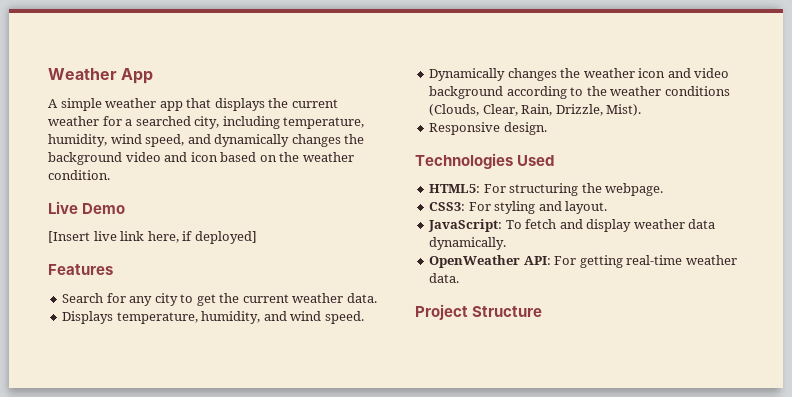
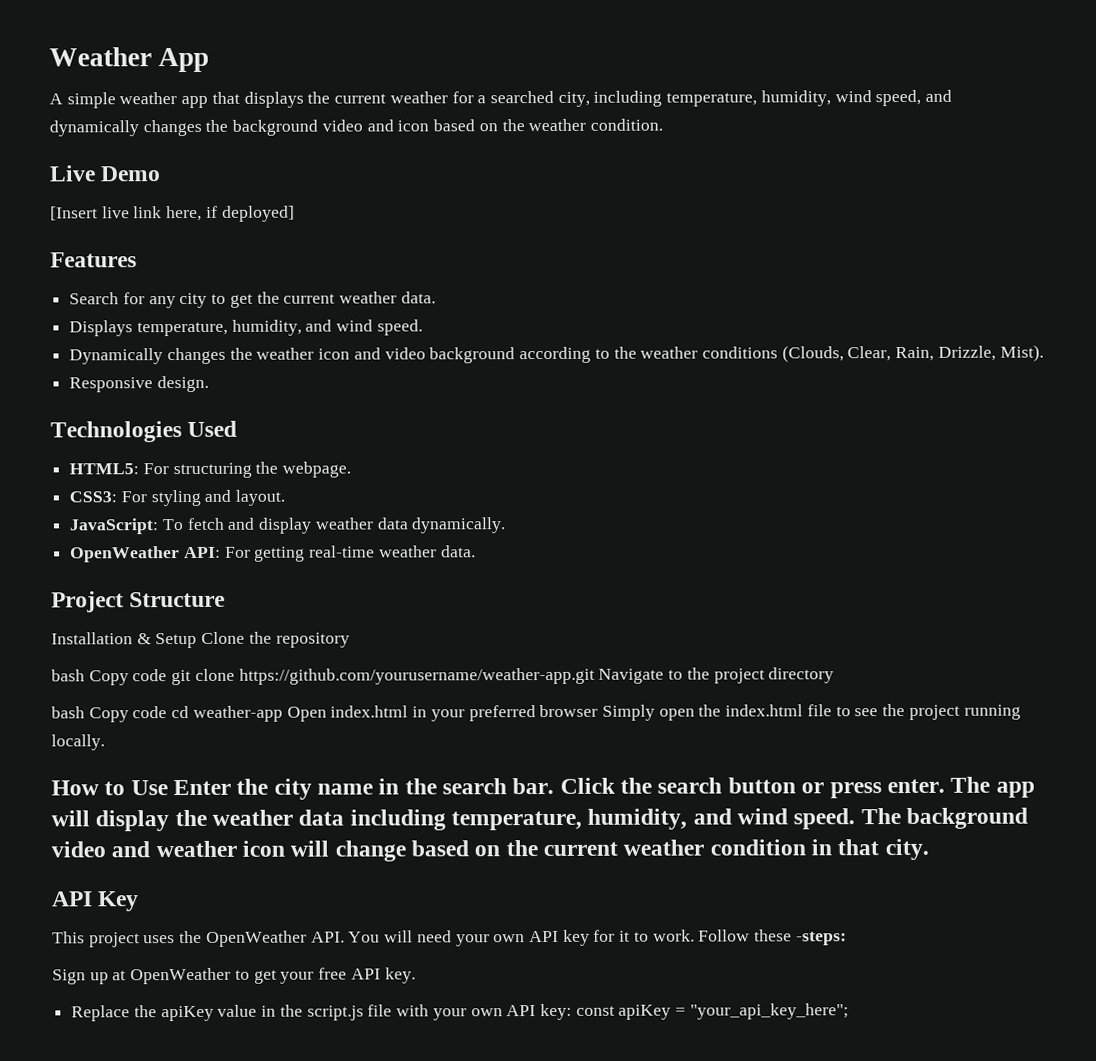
+ Installation & Setup Clone the repository
+ bash Copy code git clone https://github.com/yourusername/weather-app.git Navigate to the project directory
+ bash Copy code cd weather-app Open index.html in your preferred browser Simply open the index.html file to see the project running locally.
+ How to Use Enter the city name in the search bar. Click the search button or press enter. The app will display the weather data including temperature, humidity, and wind speed. The background video and weather icon will change based on the current weather condition in that city.
+ API Key
+ This project uses the OpenWeather API. You will need your own API key for it to work. Follow these -steps:
+ Sign up at OpenWeather to get your free API key.
+ Replace the apiKey value in the script.js file with your own API key: const apiKey = "your_api_key_here";

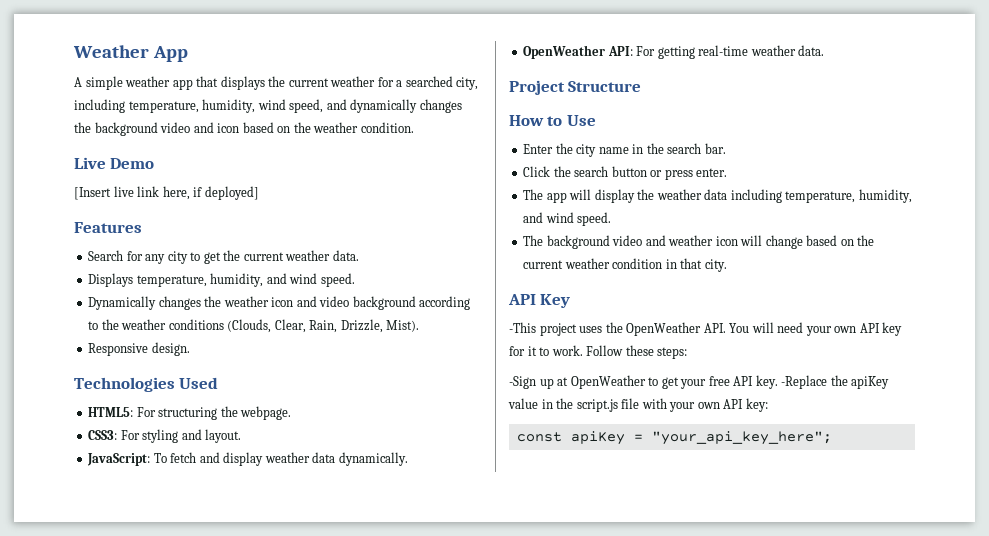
- Installation & Setup Clone the repository
- bash Copy code git clone https://github.com/yourusername/weather-app.git Navigate to the project directory
- bash Copy code cd weather-app Open index.html in your preferred browser Simply open the index.html file to see the project running locally.
- How to Use Enter the city name in the search bar. Click the search button or press enter. The app will display the weather data including temperature, humidity, and wind speed. The background video and weather icon will change based on the current weather condition in that city.
+ How to Use
+ Enter the city name in the search bar.
+ Click the search button or press enter.
+ The app will display the weather data including temperature, humidity, and wind speed.
+ The background video and weather icon will change based on the current weather condition in that city.
- This project uses the OpenWeather API. You will need your own API key for it to work.
+ -This project uses the OpenWeather API. You will need your own API key for it to work.
- Follow these -steps:
- Sign up at OpenWeather to get your free API key.
- Replace the apiKey value in the script.js file with your own API key: const apiKey = "your_api_key_here";
+ Follow these steps:
+ -Sign up at OpenWeather to get your free API key. -Replace the apiKey value in the script.js file with your own API key:
+ const apiKey = "your_api_key_here";

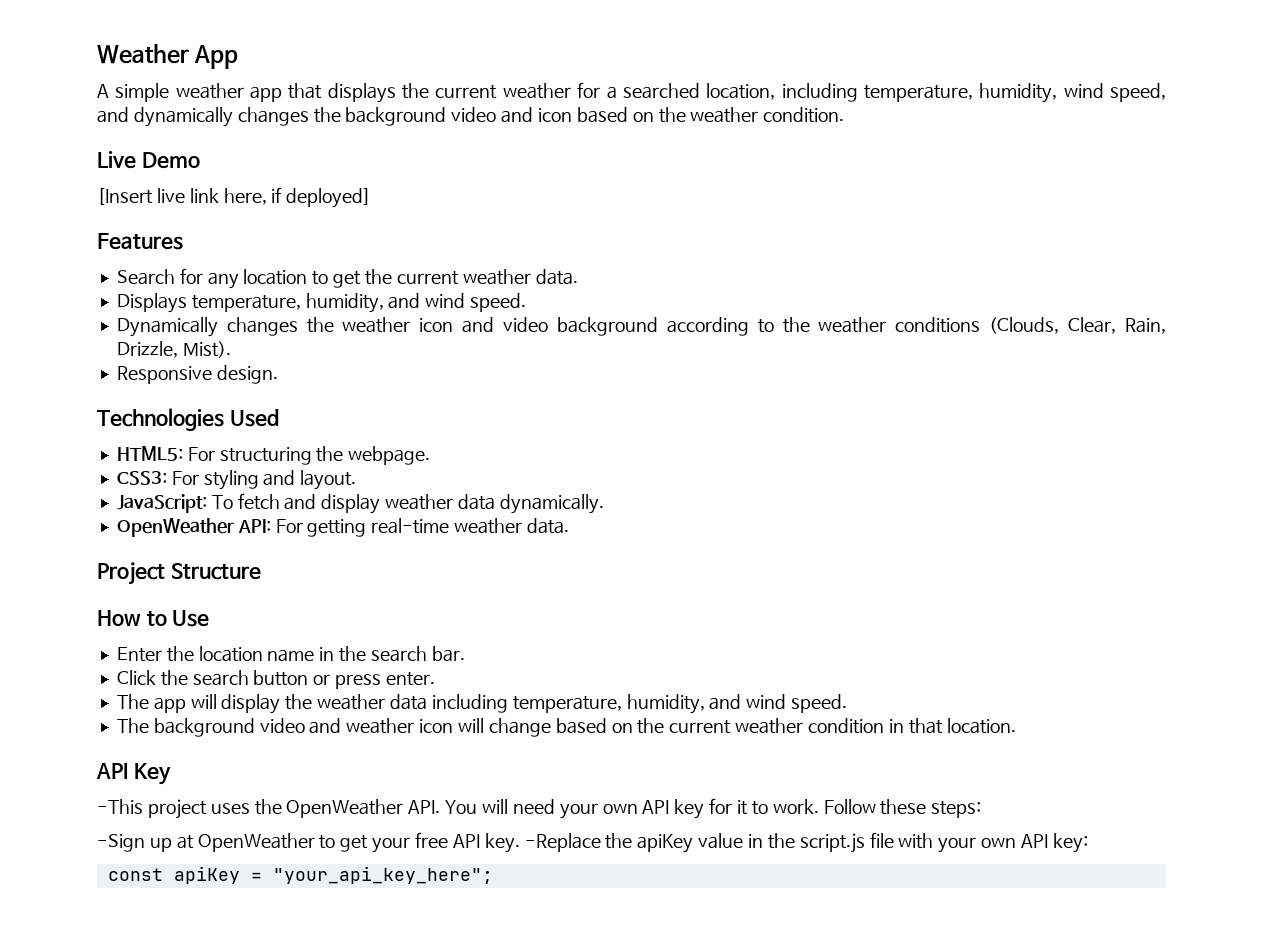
- A simple weather app that displays the current weather for a searched city, including temperature, humidity, wind speed, and dynamically changes the background video and icon based on the weather condition.
+ A simple weather app that displays the current weather for a searched location, including temperature, humidity, wind speed, and dynamically changes the background video and icon based on the weather condition.
- Search for any city to get the current weather data.
+ Search for any location to get the current weather data.
- Enter the city name in the search bar.
+ Enter the location name in the search bar.
- The background video and weather icon will change based on the current weather condition in that city.
+ The background video and weather icon will change based on the current weather condition in that location.

